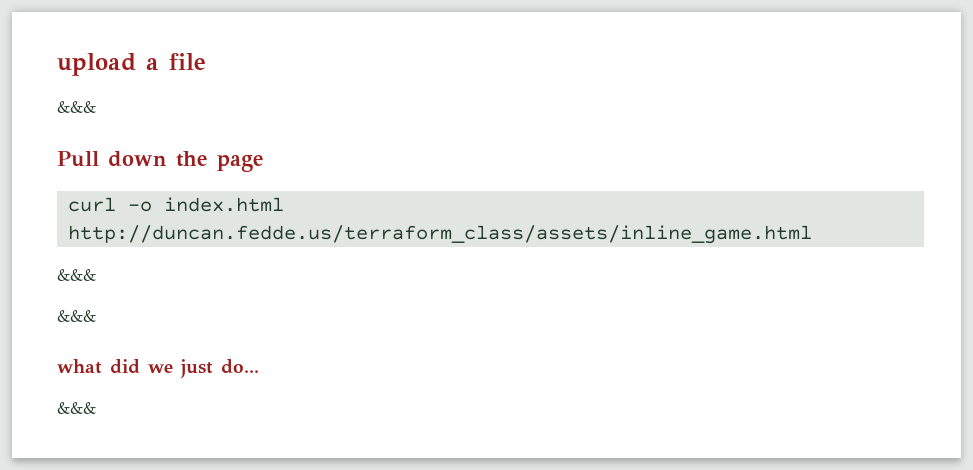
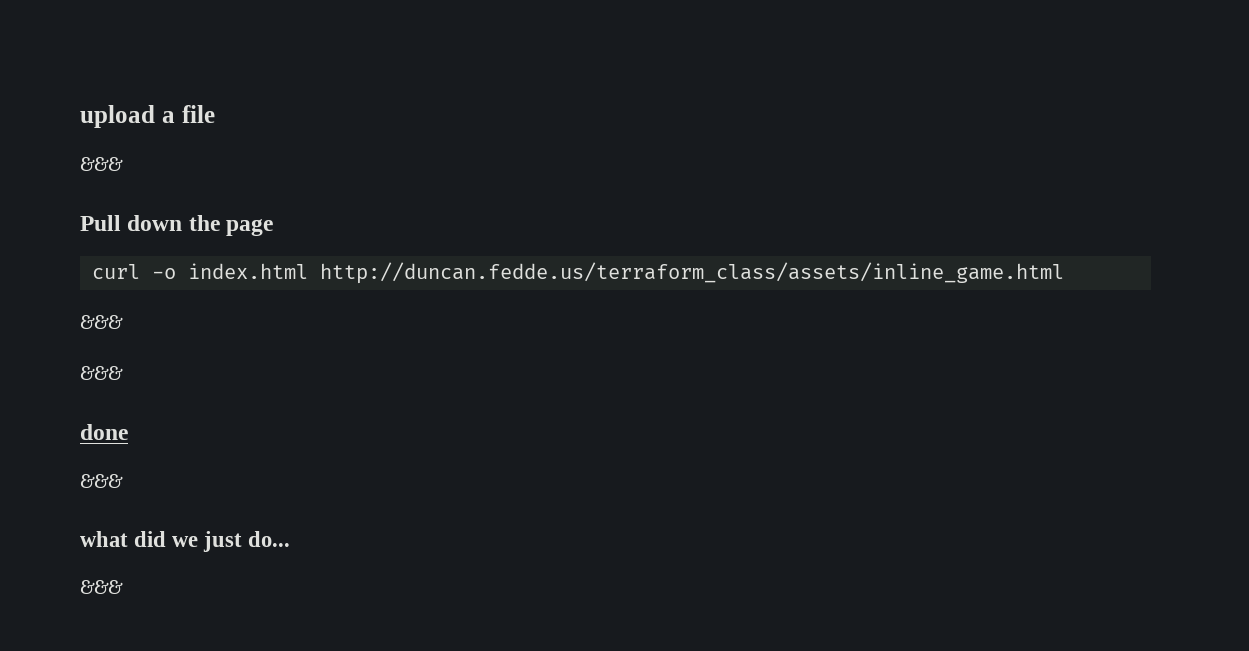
+ done
+ &&&

